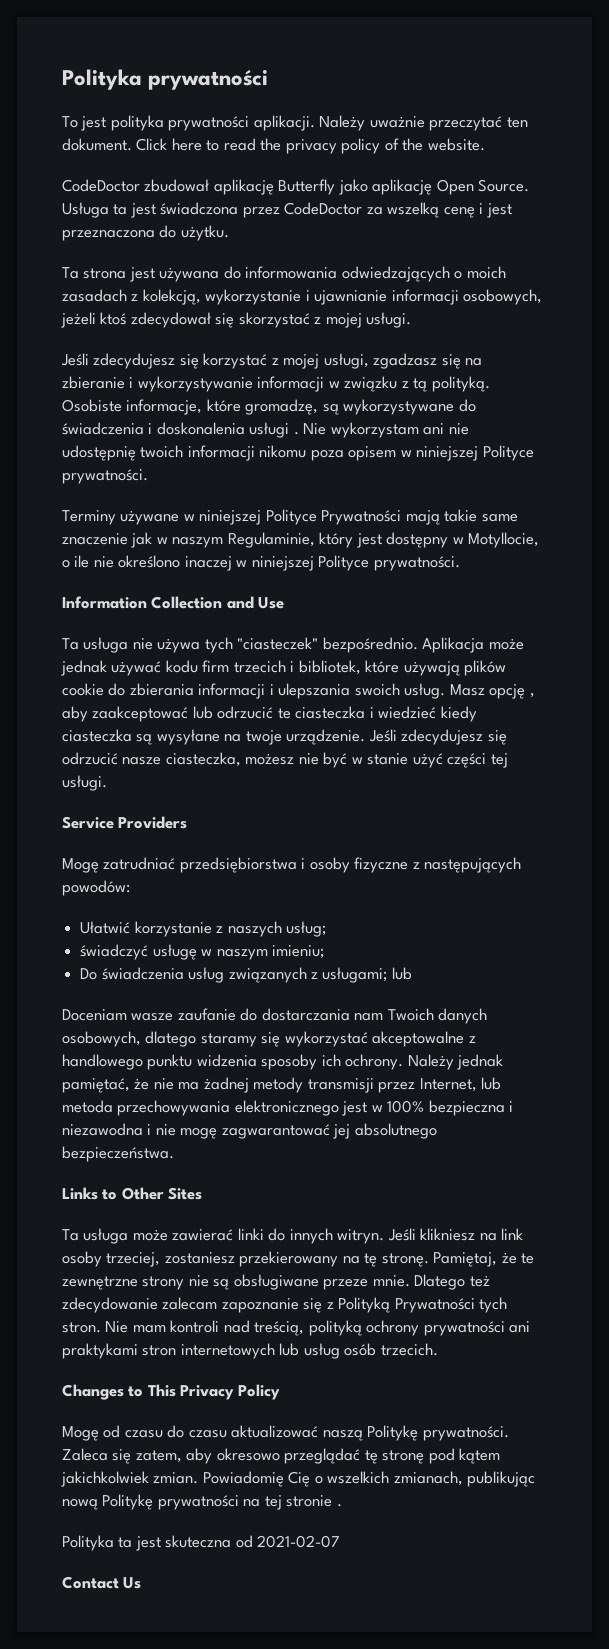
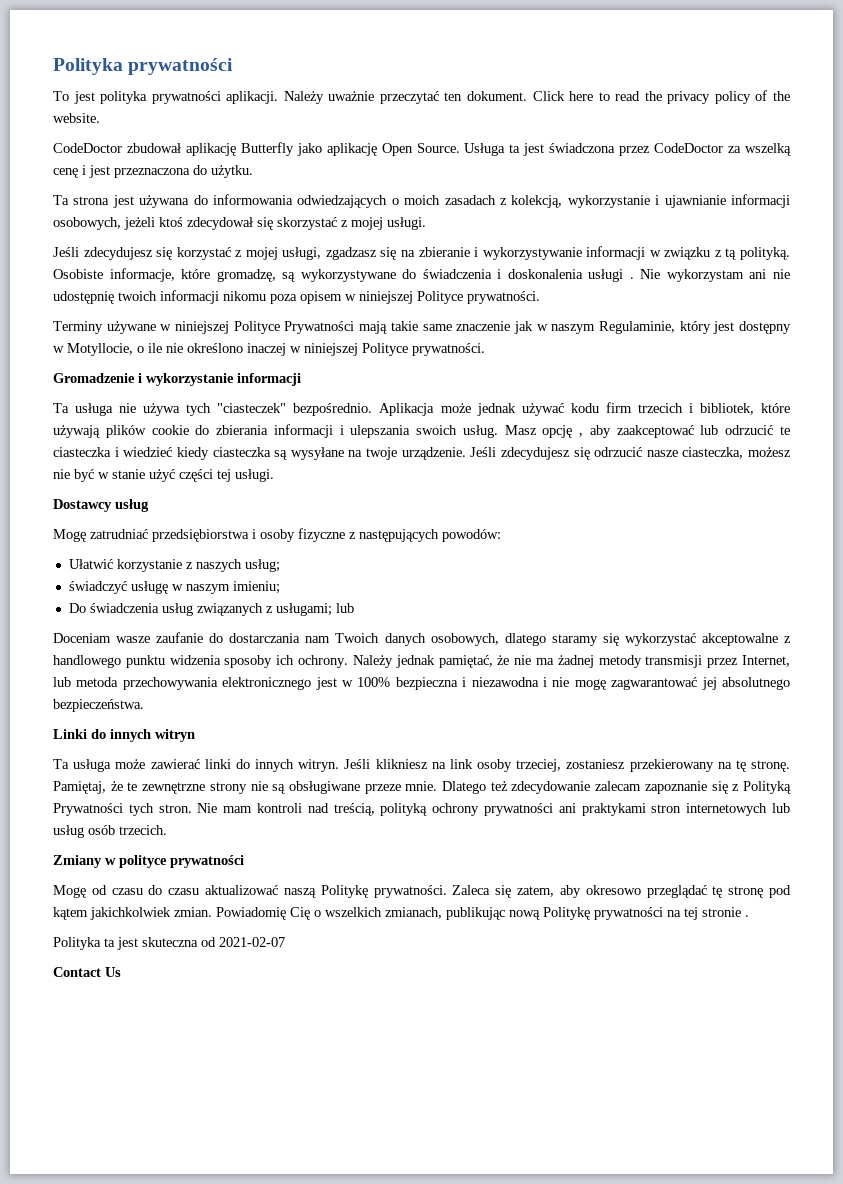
- Information Collection and Use
+ Gromadzenie i wykorzystanie informacji
- Service Providers
+ Dostawcy usług
- Links to Other Sites
+ Linki do innych witryn
- Changes to This Privacy Policy
+ Zmiany w polityce prywatności

